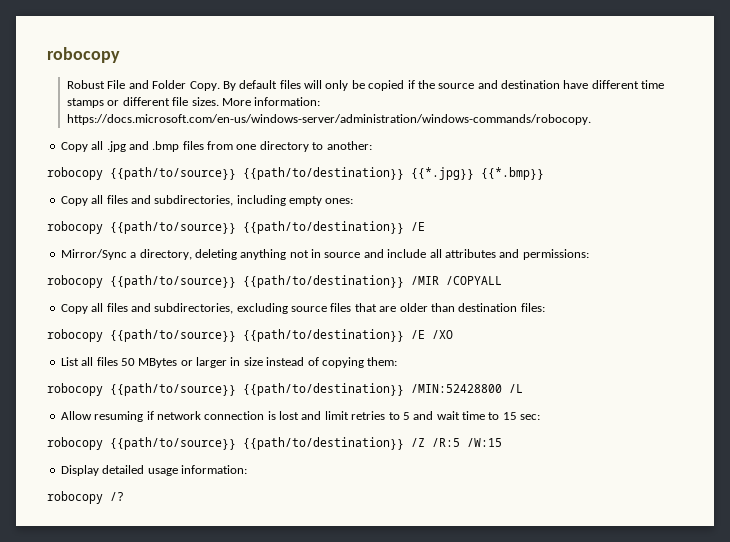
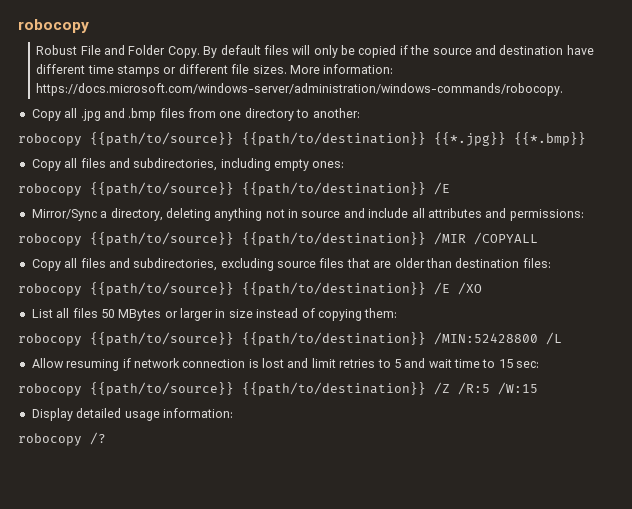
- More information: https://docs.microsoft.com/en-us/windows-server/administration/windows-commands/robocopy.
+ More information: https://docs.microsoft.com/windows-server/administration/windows-commands/robocopy.

